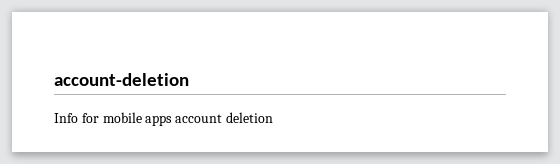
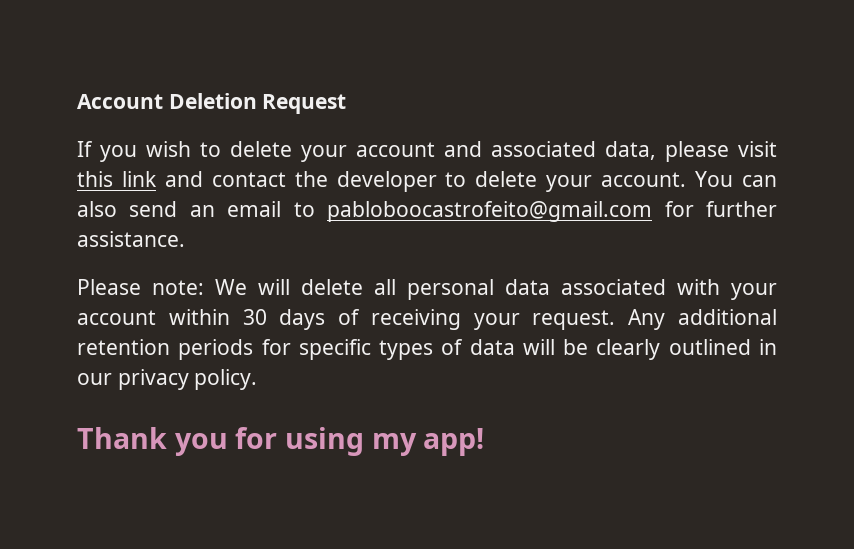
- account-deletion
- Info for mobile apps account deletion
+ Account Deletion Request
+ If you wish to delete your account and associated data, please visit this link and contact the developer to delete your account. You can also send an email to pabloboocastrofeito@gmail.com for further assistance.
+ Please note: We will delete all personal data associated with your account within 30 days of receiving your request. Any additional retention periods for specific types of data will be clearly outlined in our privacy policy.
+ Thank you for using my app!

